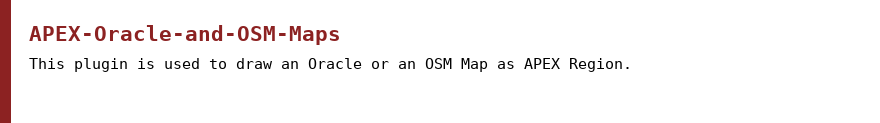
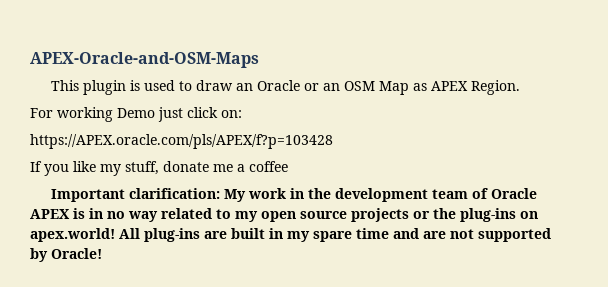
+ For working Demo just click on:
+ https://APEX.oracle.com/pls/APEX/f?p=103428
+ If you like my stuff, donate me a coffee
+ Important clarification: My work in the development team of Oracle APEX is in no way related to my open source projects or the plug-ins on apex.world! All plug-ins are built in my spare time and are not supported by Oracle!

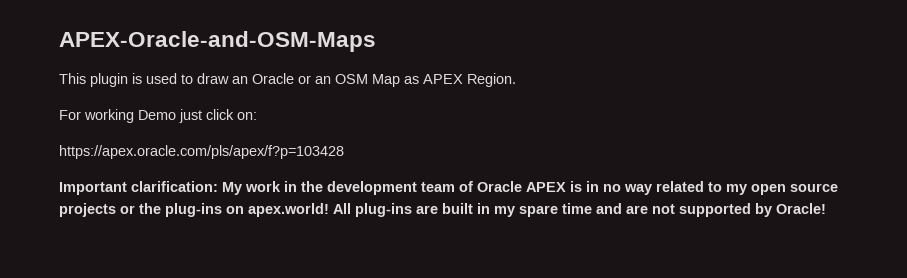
- https://APEX.oracle.com/pls/APEX/f?p=103428
- If you like my stuff, donate me a coffee
+ https://apex.oracle.com/pls/apex/f?p=103428

